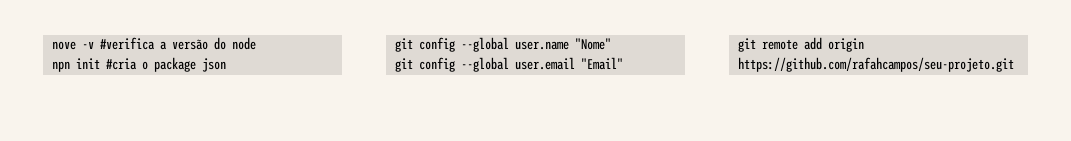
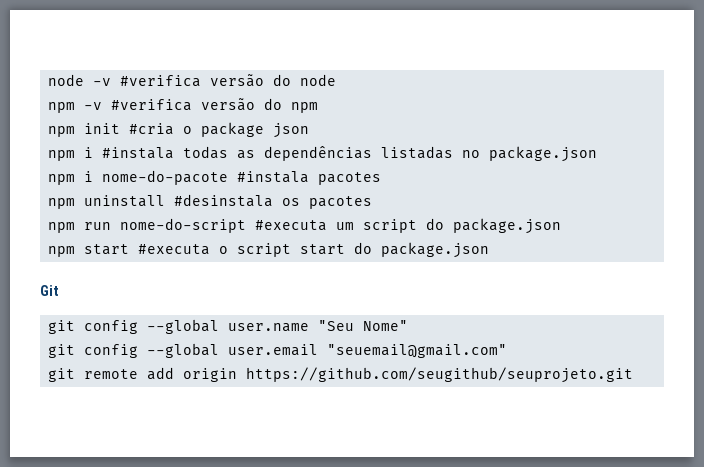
- nove -v #verifica a versão do node
+ node -v #verifica versão do node
- npn init #cria o package json
+ npm -v #verifica versão do npm
+ npm init #cria o package json
+ npm i #instala todas as dependências listadas no package.json
+ npm i nome-do-pacote #instala pacotes
+ npm uninstall #desinstala os pacotes
+ npm run nome-do-script #executa um script do package.json
+ npm start #executa o script start do package.json
+ Git
- git config --global user.name "Nome"
+ git config --global user.name "Seu Nome"
- git config --global user.email "Email"
+ git config --global user.email "seuemail@gmail.com"
- git remote add origin https://github.com/rafahcampos/seu-projeto.git
+ git remote add origin https://github.com/seugithub/seuprojeto.git

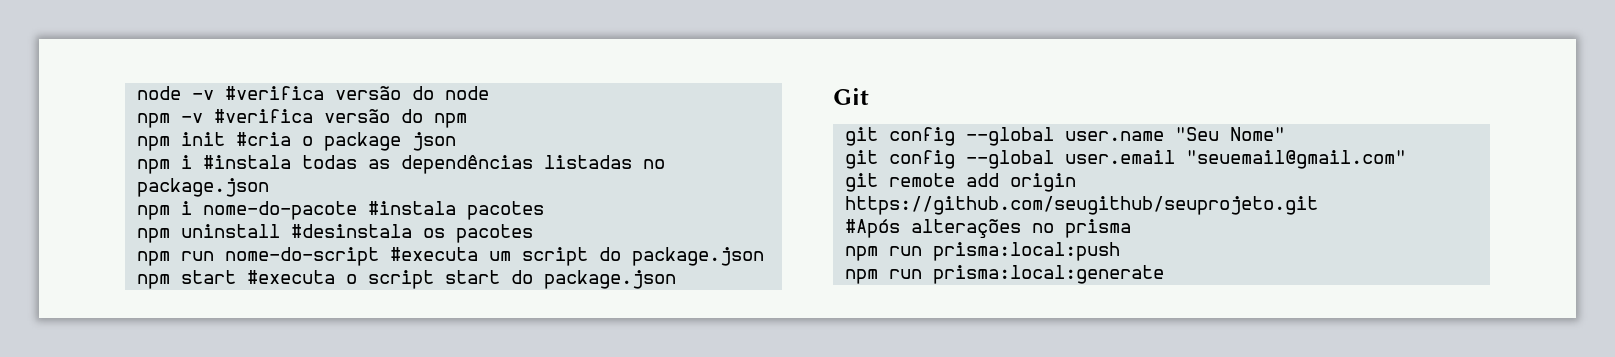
+ #Após alterações no prisma
+ npm run prisma:local:push
+ npm run prisma:local:generate

